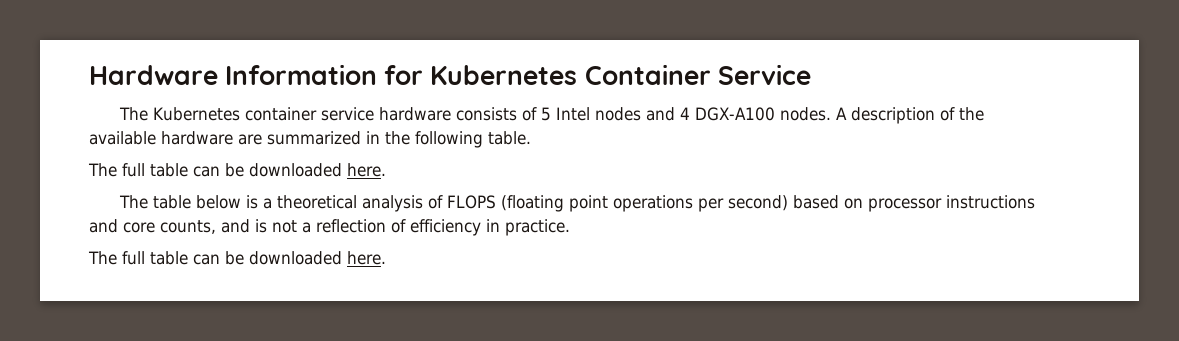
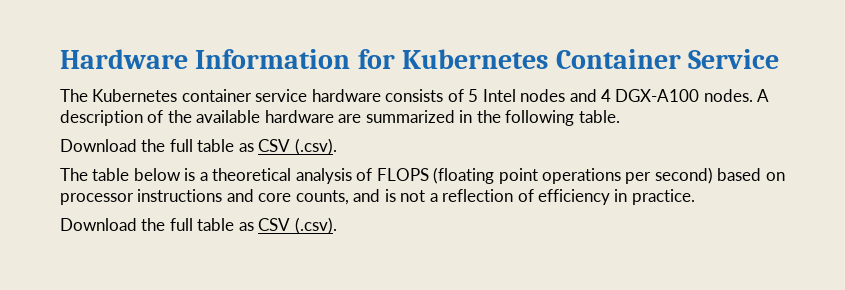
  A description of the available hardware are summarized in the following table.
- The full table can be downloaded here.
+ Download the full table as CSV (.csv).
  The table below is a theoretical analysis of FLOPS (floating point operations per second) based on processor instructions and core counts, and is not a reflection of efficiency in practice.
- The full table can be downloaded here.
+ Download the full table as CSV (.csv).

